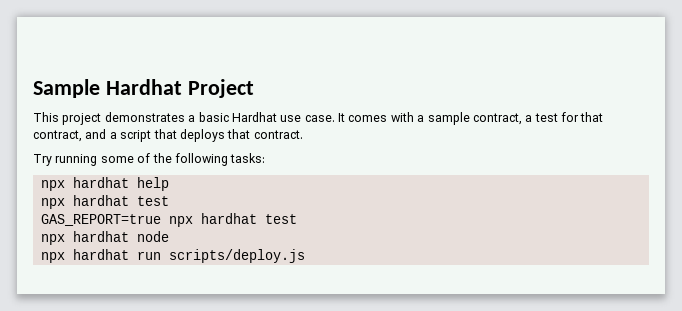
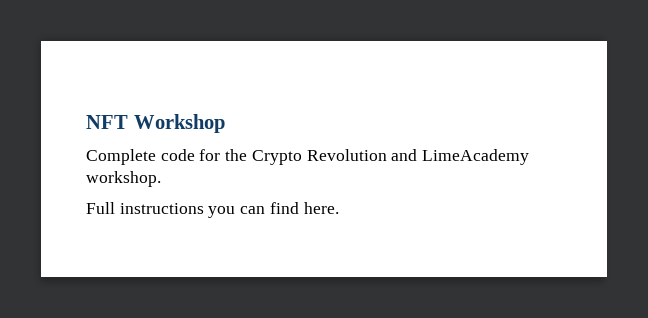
- Sample Hardhat Project
- This project demonstrates a basic Hardhat use case. It comes with a sample contract, a test for that contract, and a script that deploys that contract.
- Try running some of the following tasks:
- npx hardhat help
- npx hardhat test
- GAS_REPORT=true npx hardhat test
- npx hardhat node
- npx hardhat run scripts/deploy.js
+ NFT Workshop
+ Complete code for the Crypto Revolution and LimeAcademy workshop.
+ Full instructions you can find here.

